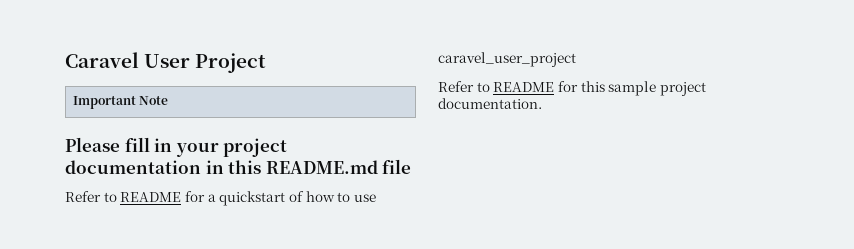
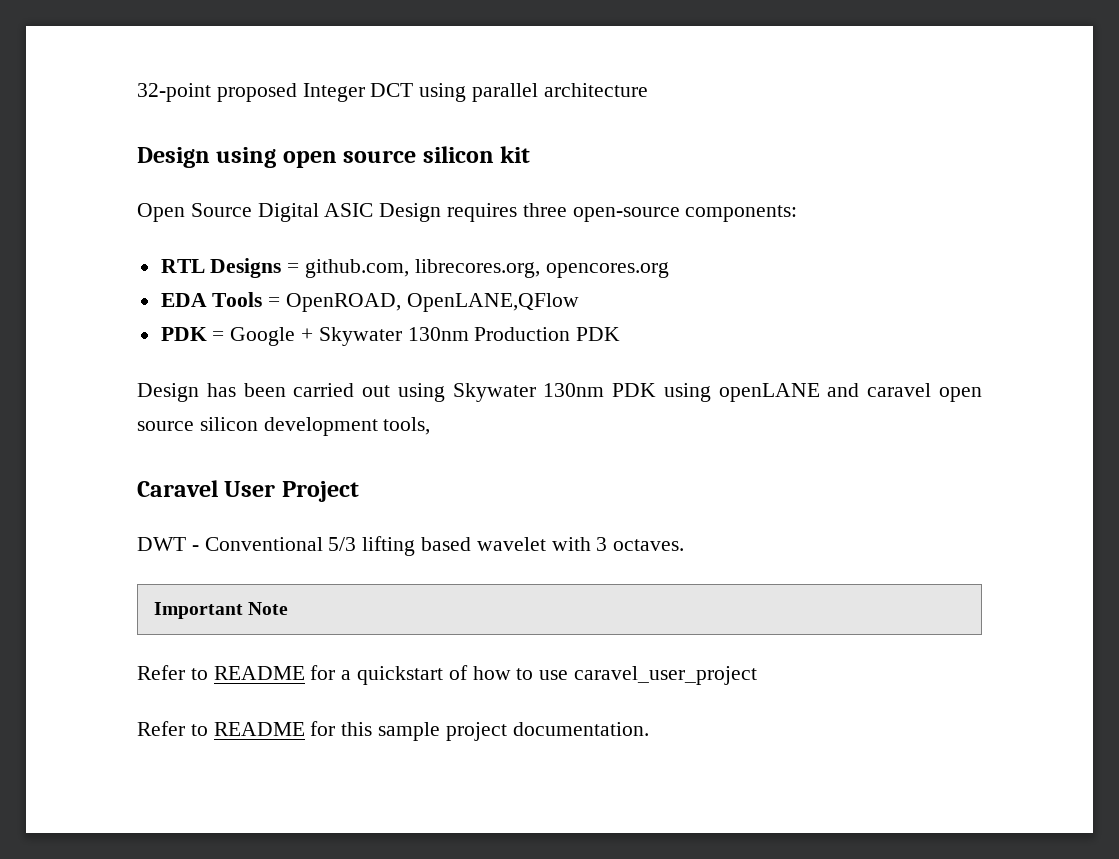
+ 32-point proposed Integer DCT using parallel architecture
+ Design using open source silicon kit
+ Open Source Digital ASIC Design requires three open-source components:
+ RTL Designs = github.com, librecores.org, opencores.org
+ EDA Tools = OpenROAD, OpenLANE,QFlow
+ PDK = Google + Skywater 130nm Production PDK
+ Design has been carried out using Skywater 130nm PDK using openLANE and caravel open source silicon development tools,
  Caravel User Project
+ DWT - Conventional 5/3 lifting based wavelet with 3 octaves.
  Important Note
- Please fill in your project documentation in this README.md file

